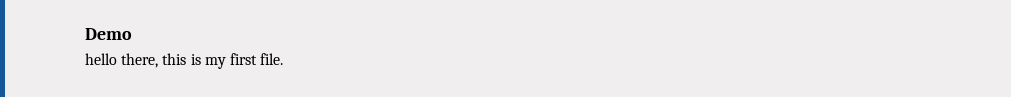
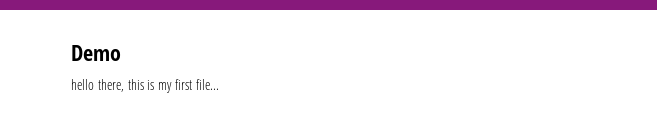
- hello there, this is my first file.
+ hello there, this is my first file...

